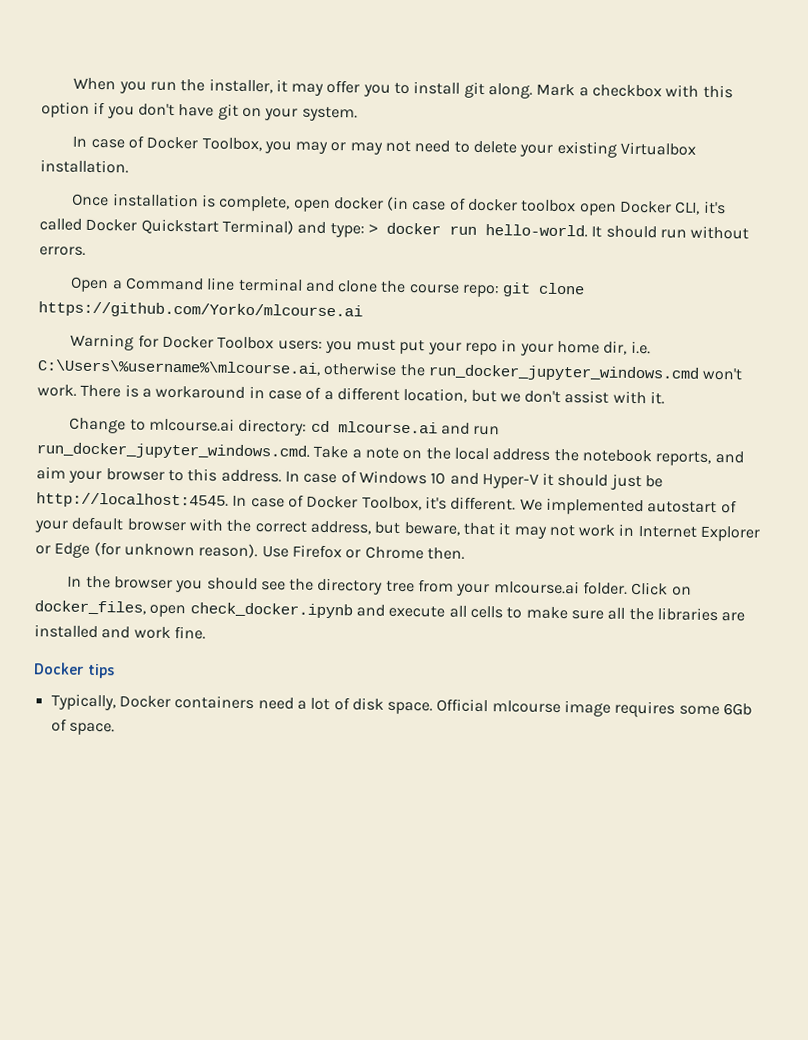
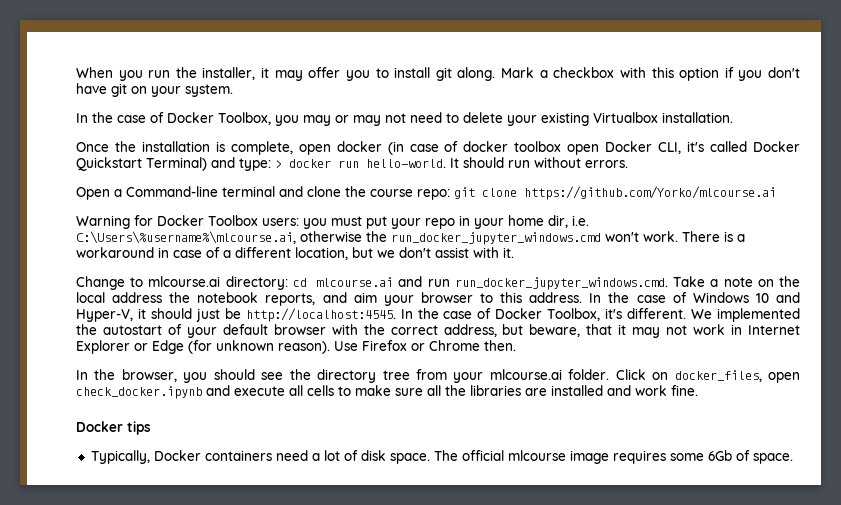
- In case of Docker Toolbox, you may or may not need to delete your existing Virtualbox installation.
+ In the case of Docker Toolbox, you may or may not need to delete your existing Virtualbox installation.
- Once installation is complete, open docker (in case of docker toolbox open Docker CLI, it's called Docker Quickstart Terminal) and type: > docker run hello-world.
+ Once the installation is complete, open docker (in case of docker toolbox open Docker CLI, it's called Docker Quickstart Terminal) and type: > docker run hello-world.
- Open a Command line terminal and clone the course repo: git clone https://github.com/Yorko/mlcourse.ai
+ Open a Command-line terminal and clone the course repo: git clone https://github.com/Yorko/mlcourse.ai
- In case of Windows 10 and Hyper-V it should just be http://localhost:4545.
+ In the case of Windows 10 and Hyper-V, it should just be http://localhost:4545.
- In case of Docker Toolbox, it's different.
+ In the case of Docker Toolbox, it's different.
- We implemented autostart of your default browser with the correct address, but beware, that it may not work in Internet Explorer or Edge (for unknown reason).
+ We implemented the autostart of your default browser with the correct address, but beware, that it may not work in Internet Explorer or Edge (for unknown reason).
- In the browser you should see the directory tree from your mlcourse.ai folder.
+ In the browser, you should see the directory tree from your mlcourse.ai folder.
- Official mlcourse image requires some 6Gb of space.
+ The official mlcourse image requires some 6Gb of space.

